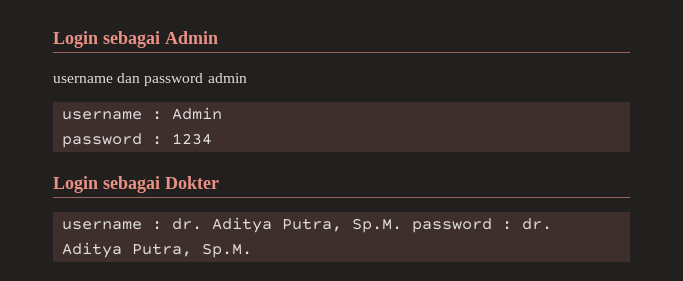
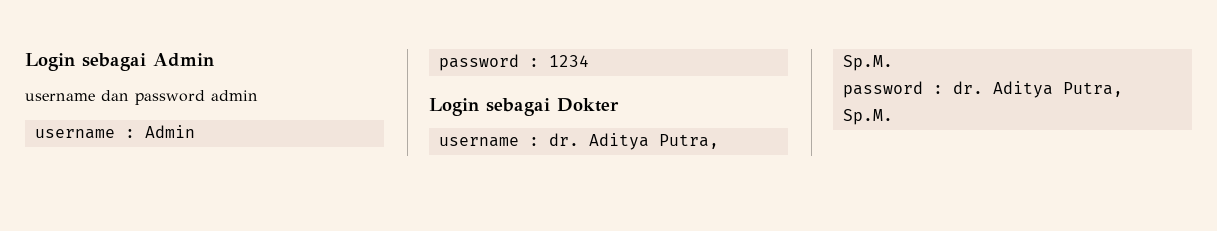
- username : dr. Aditya Putra, Sp.M. password : dr.
+ username : dr. Aditya Putra, Sp.M.
+ password : dr.

